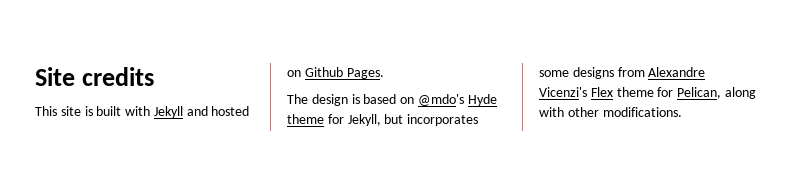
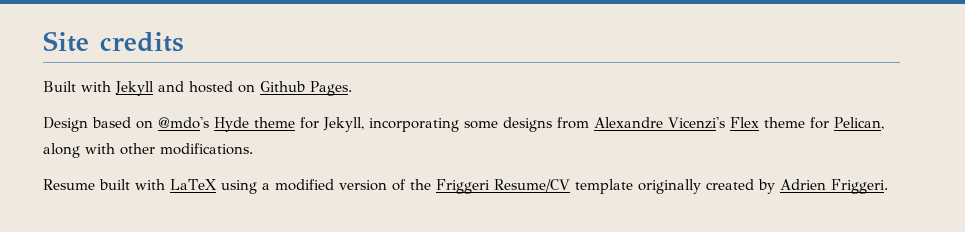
- This site is built with Jekyll and hosted on Github Pages.
+ Built with Jekyll and hosted on Github Pages.
- The design is based on @mdo's Hyde theme for Jekyll, but incorporates some designs from Alexandre Vicenzi's Flex theme for Pelican, along with other modifications.
+ Design based on @mdo's Hyde theme for Jekyll, incorporating some designs from Alexandre Vicenzi's Flex theme for Pelican, along with other modifications.
+ Resume built with LaTeX using a modified version of the Friggeri Resume/CV template originally created by Adrien Friggeri.

